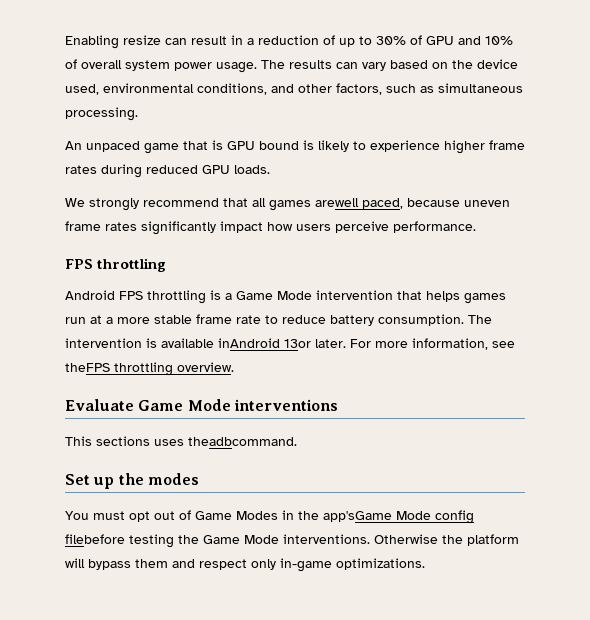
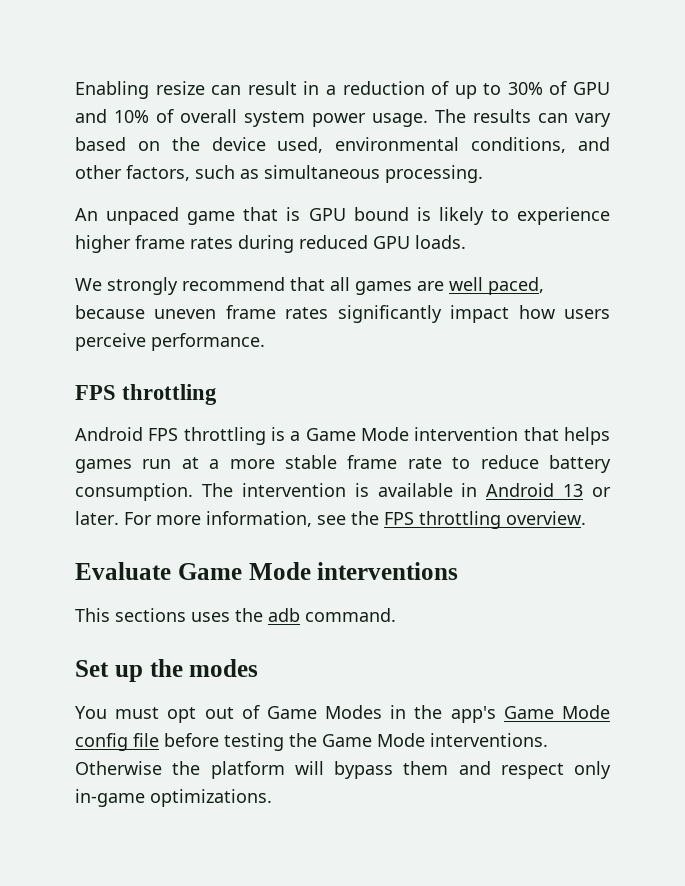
- We strongly recommend that all games arewell paced, because uneven frame rates significantly impact how users perceive performance.
+ We strongly recommend that all games are well paced, because uneven frame rates significantly impact how users perceive performance.
- The intervention is available inAndroid 13or later.
+ The intervention is available in Android 13 or later.
- For more information, see theFPS throttling overview.
+ For more information, see the FPS throttling overview.
- This sections uses theadbcommand.
+ This sections uses the adb command.
- You must opt out of Game Modes in the app'sGame Mode config filebefore testing the Game Mode interventions.
+ You must opt out of Game Modes in the app's Game Mode config file before testing the Game Mode interventions.

